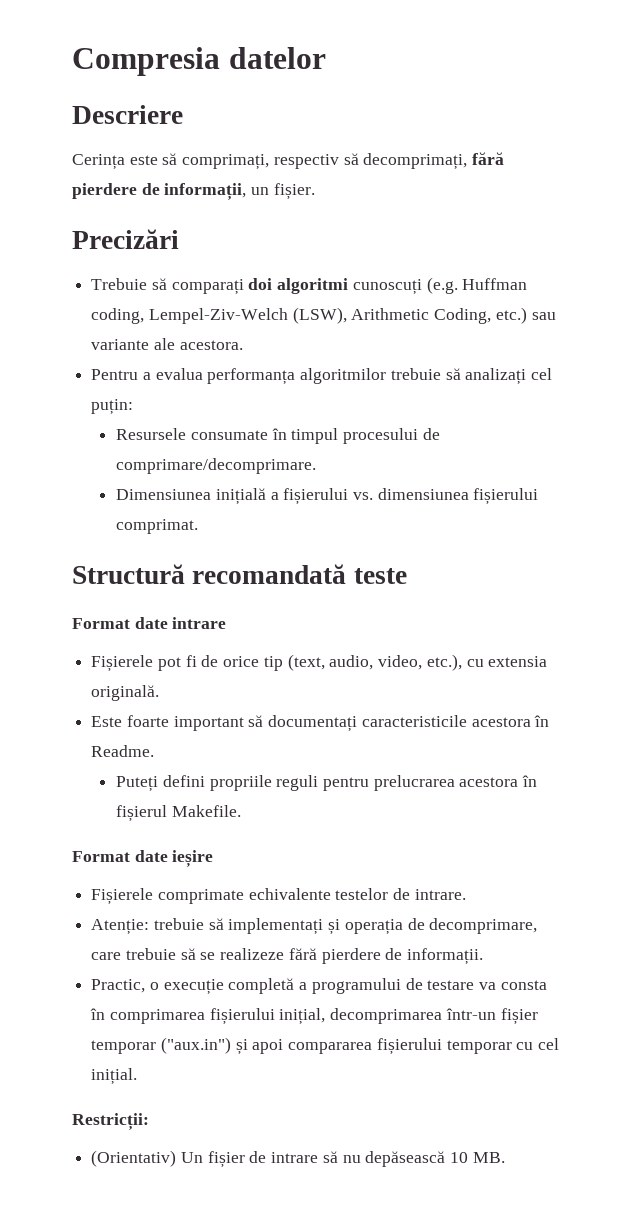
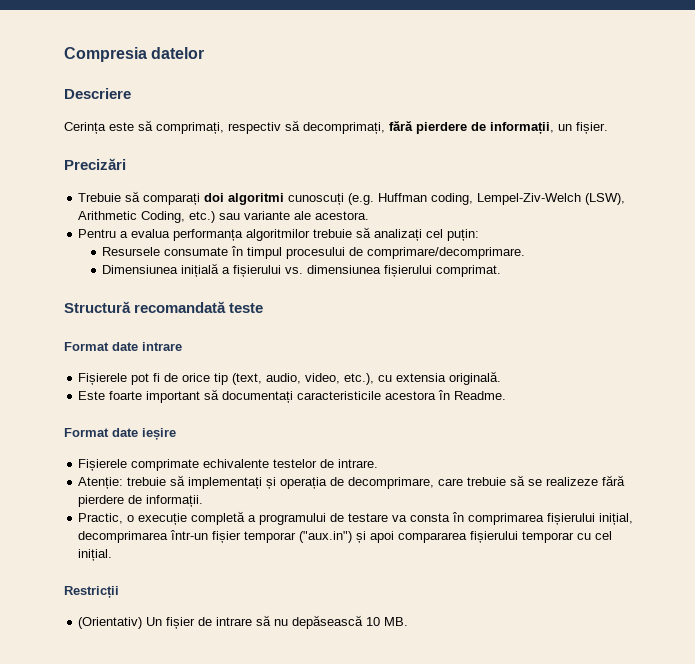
- Puteți defini propriile reguli pentru prelucrarea acestora în fișierul Makefile.
- Restricții:
+ Restricții

